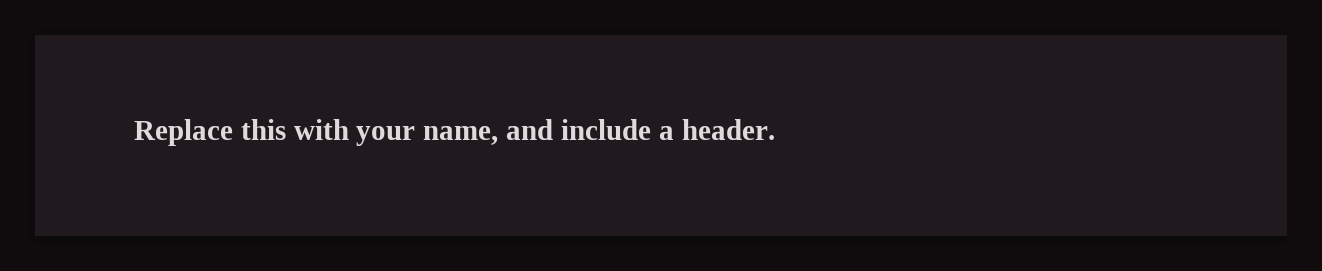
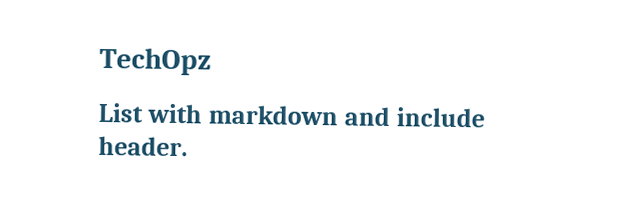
- Replace this with your name, and include a header.
+ TechOpz
+ List with markdown and include header.

